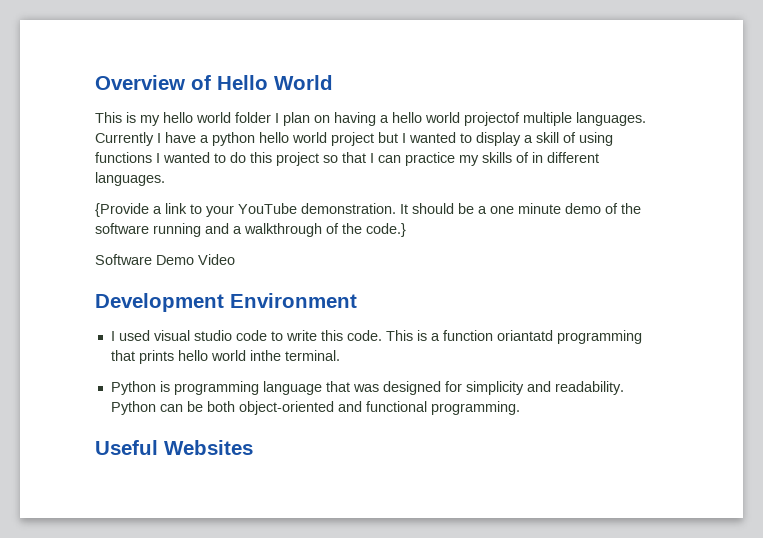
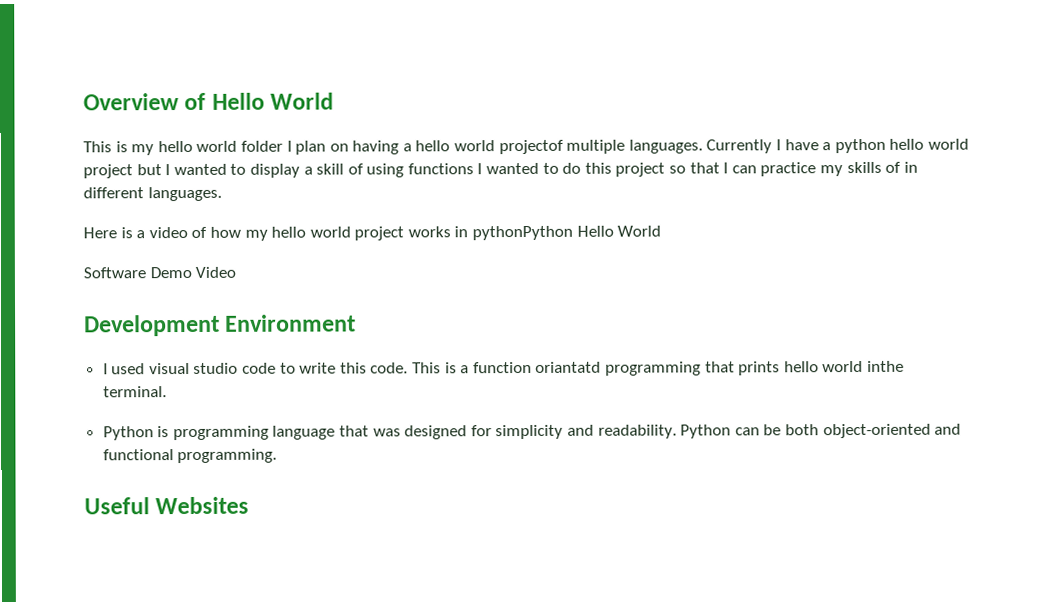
- {Provide a link to your YouTube demonstration. It should be a one minute demo of the software running and a walkthrough of the code.}
+ Here is a video of how my hello world project works in pythonPython Hello World

